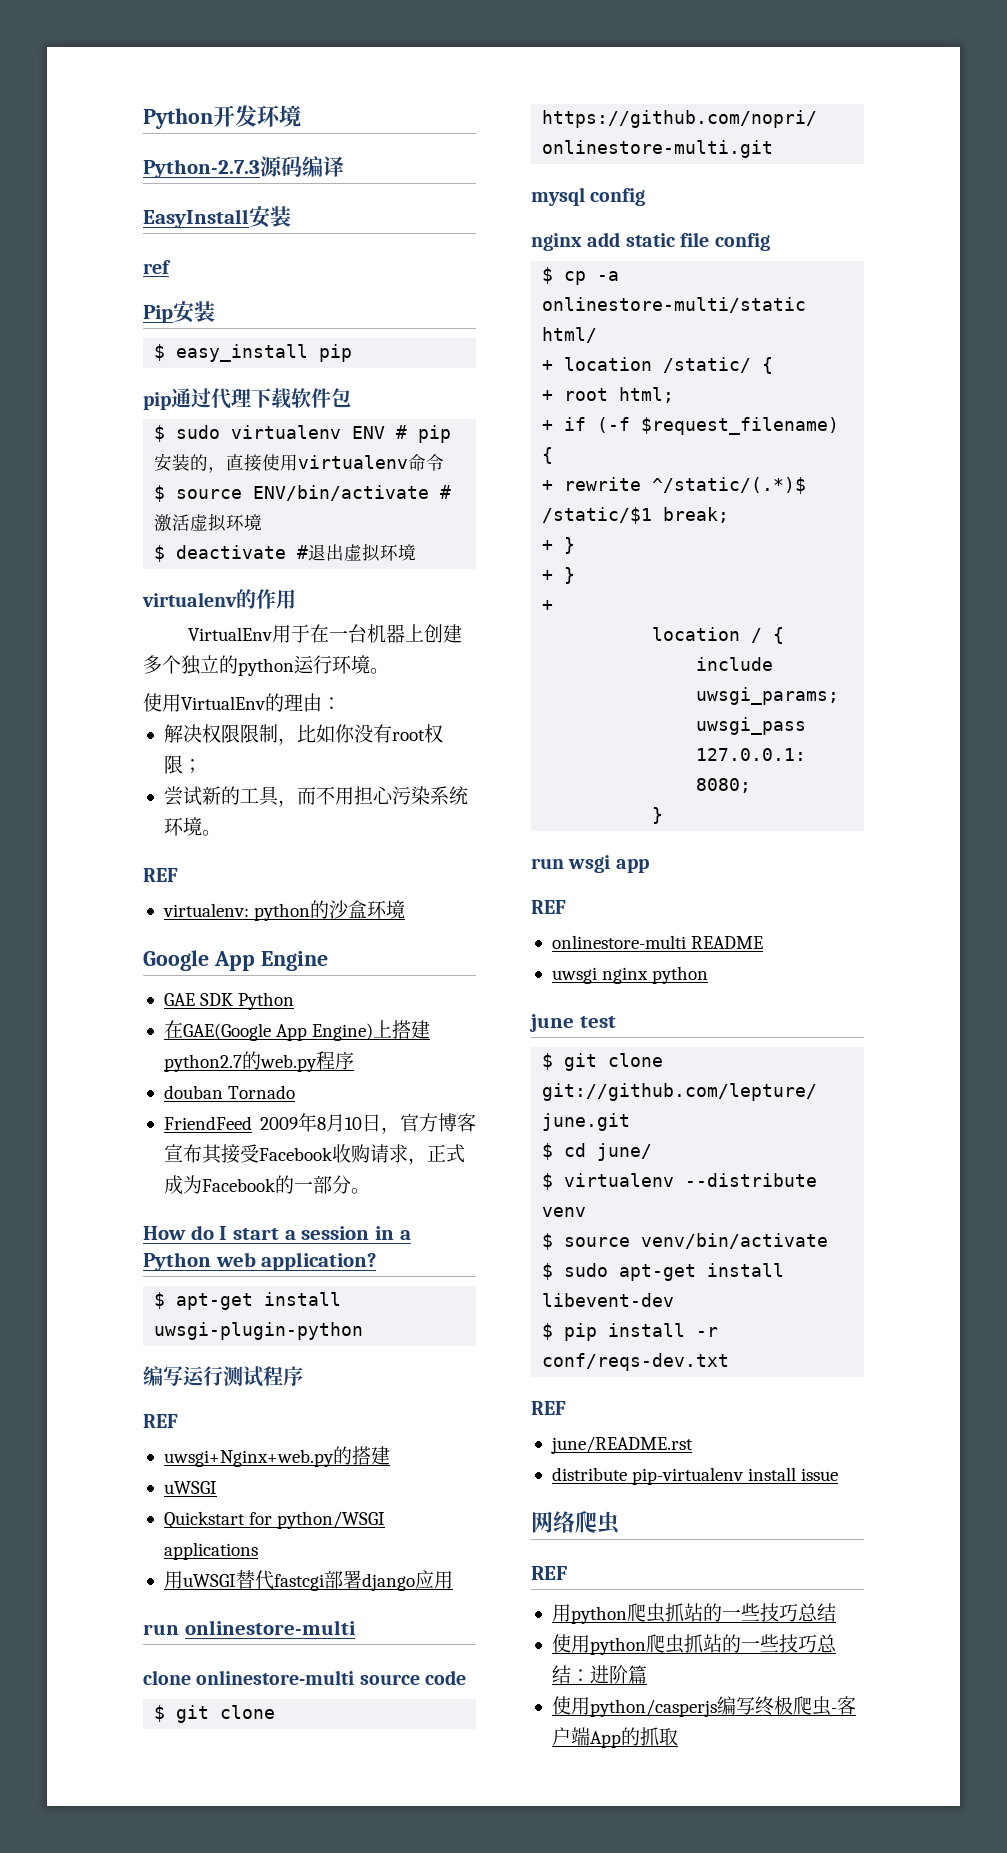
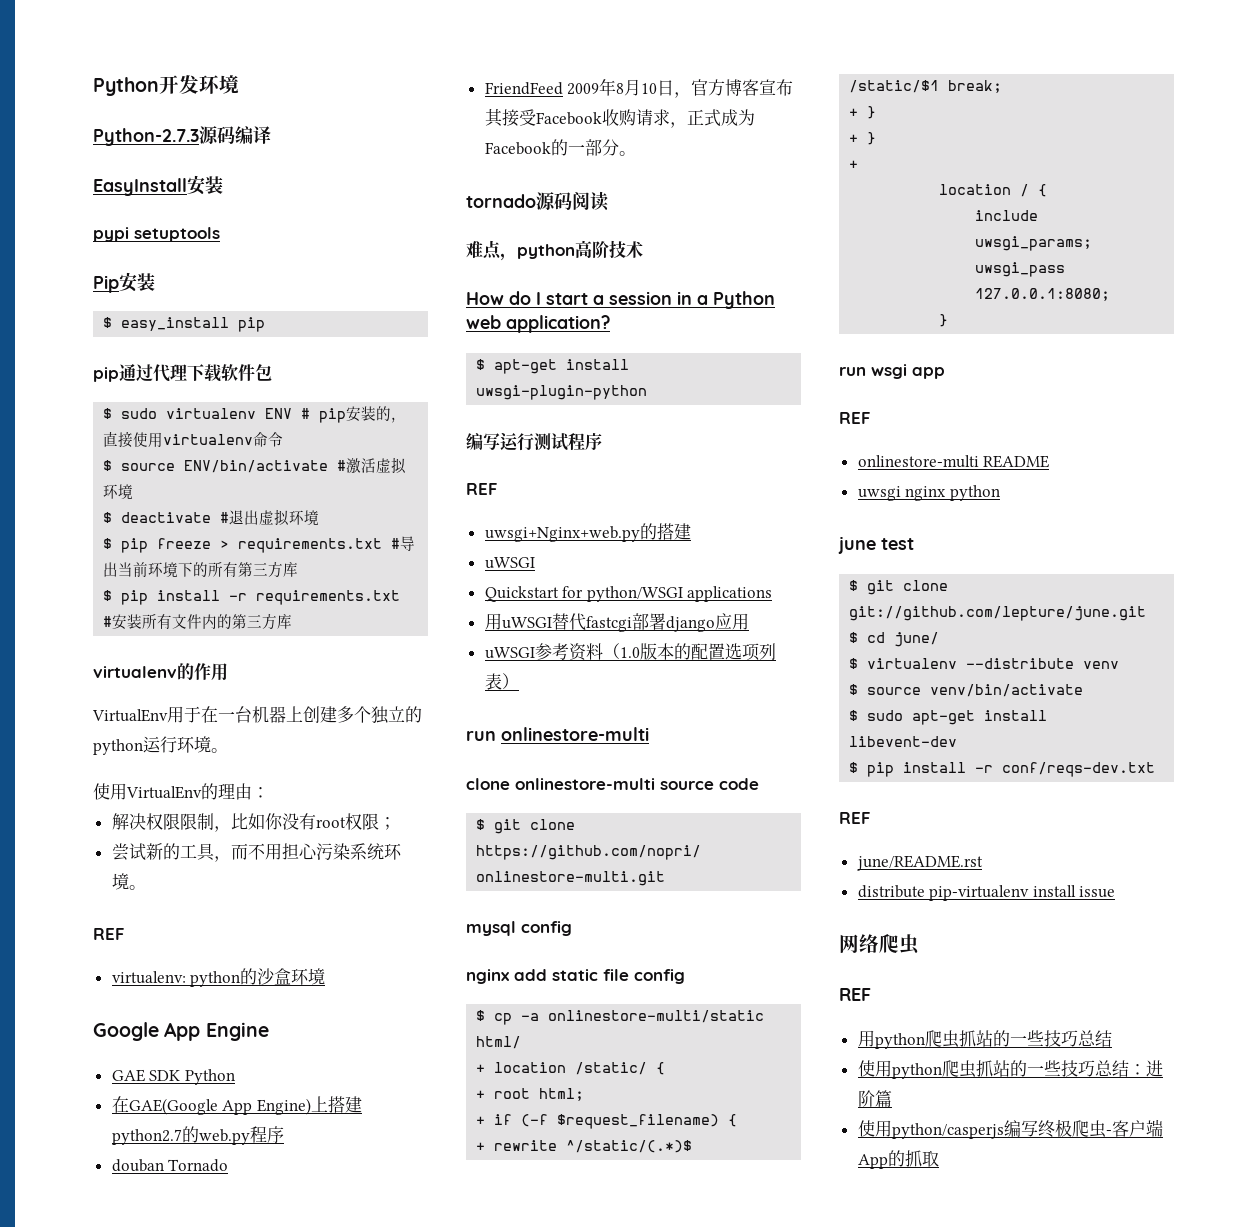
- ref
+ pypi setuptools
+ $ pip freeze > requirements.txt #导出当前环境下的所有第三方库
+ $ pip install -r requirements.txt #安装所有文件内的第三方库
+ tornado源码阅读
+ 难点，python高阶技术
+ uWSGI参考资料（1.0版本的配置选项列表）

